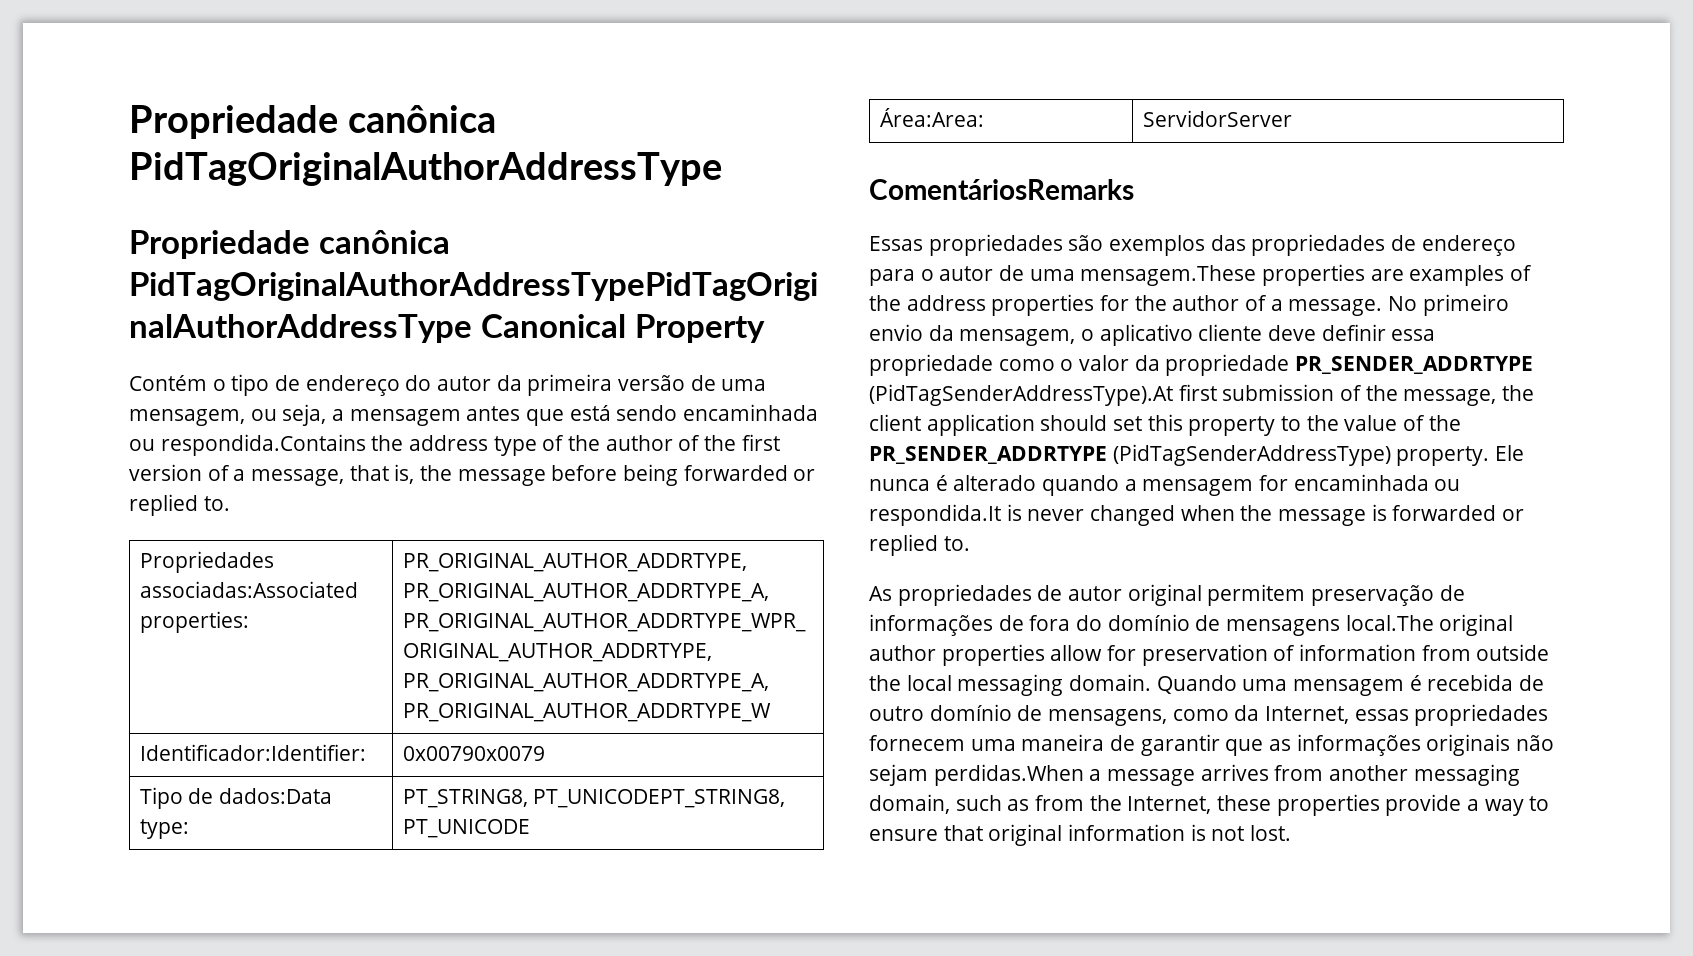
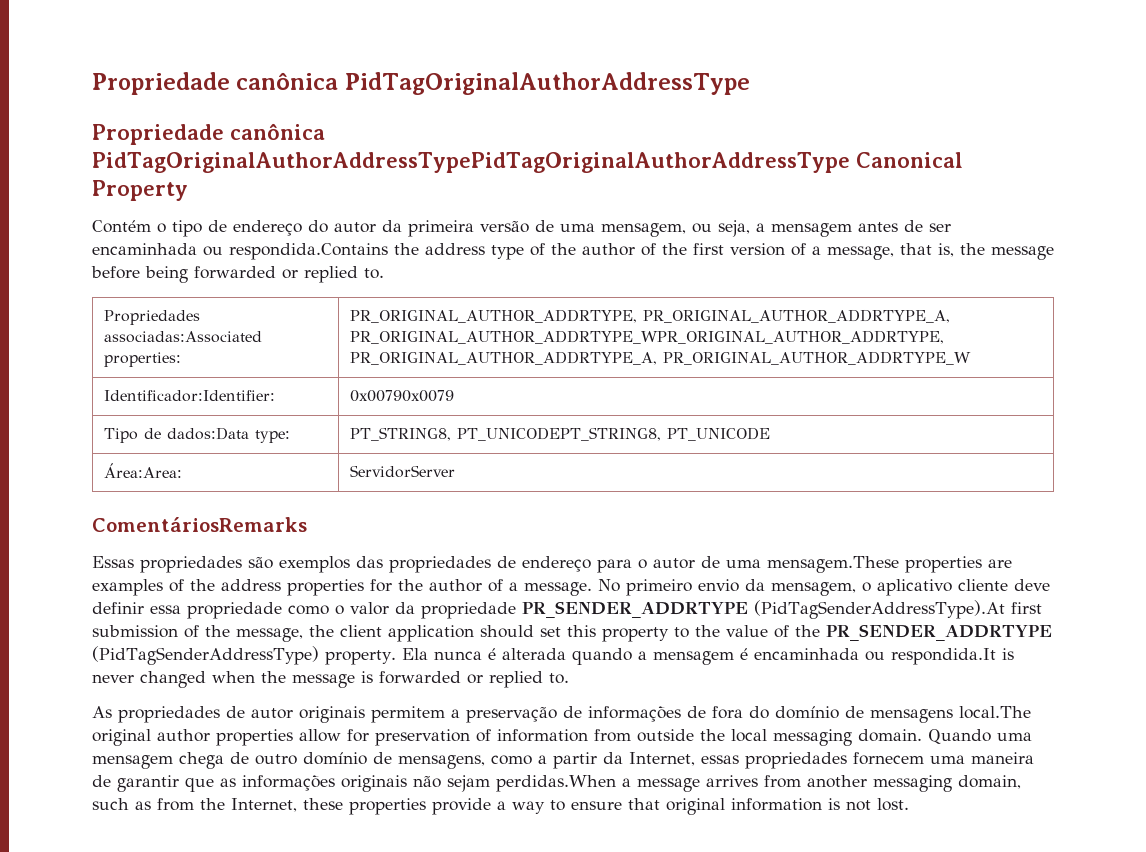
- Contém o tipo de endereço do autor da primeira versão de uma mensagem, ou seja, a mensagem antes que está sendo encaminhada ou respondida.Contains the address type of the author of the first version of a message, that is, the message before being forwarded or replied to.
+ Contém o tipo de endereço do autor da primeira versão de uma mensagem, ou seja, a mensagem antes de ser encaminhada ou respondida.Contains the address type of the author of the first version of a message, that is, the message before being forwarded or replied to.
- Ele nunca é alterado quando a mensagem for encaminhada ou respondida.It is never changed when the message is forwarded or replied to.
+ Ela nunca é alterada quando a mensagem é encaminhada ou respondida.It is never changed when the message is forwarded or replied to.
- As propriedades de autor original permitem preservação de informações de fora do domínio de mensagens local.The original author properties allow for preservation of information from outside the local messaging domain.
+ As propriedades de autor originais permitem a preservação de informações de fora do domínio de mensagens local.The original author properties allow for preservation of information from outside the local messaging domain.
- Quando uma mensagem é recebida de outro domínio de mensagens, como da Internet, essas propriedades fornecem uma maneira de garantir que as informações originais não sejam perdidas.When a message arrives from another messaging domain, such as from the Internet, these properties provide a way to ensure that original information is not lost.
+ Quando uma mensagem chega de outro domínio de mensagens, como a partir da Internet, essas propriedades fornecem uma maneira de garantir que as informações originais não sejam perdidas.When a message arrives from another messaging domain, such as from the Internet, these properties provide a way to ensure that original information is not lost.

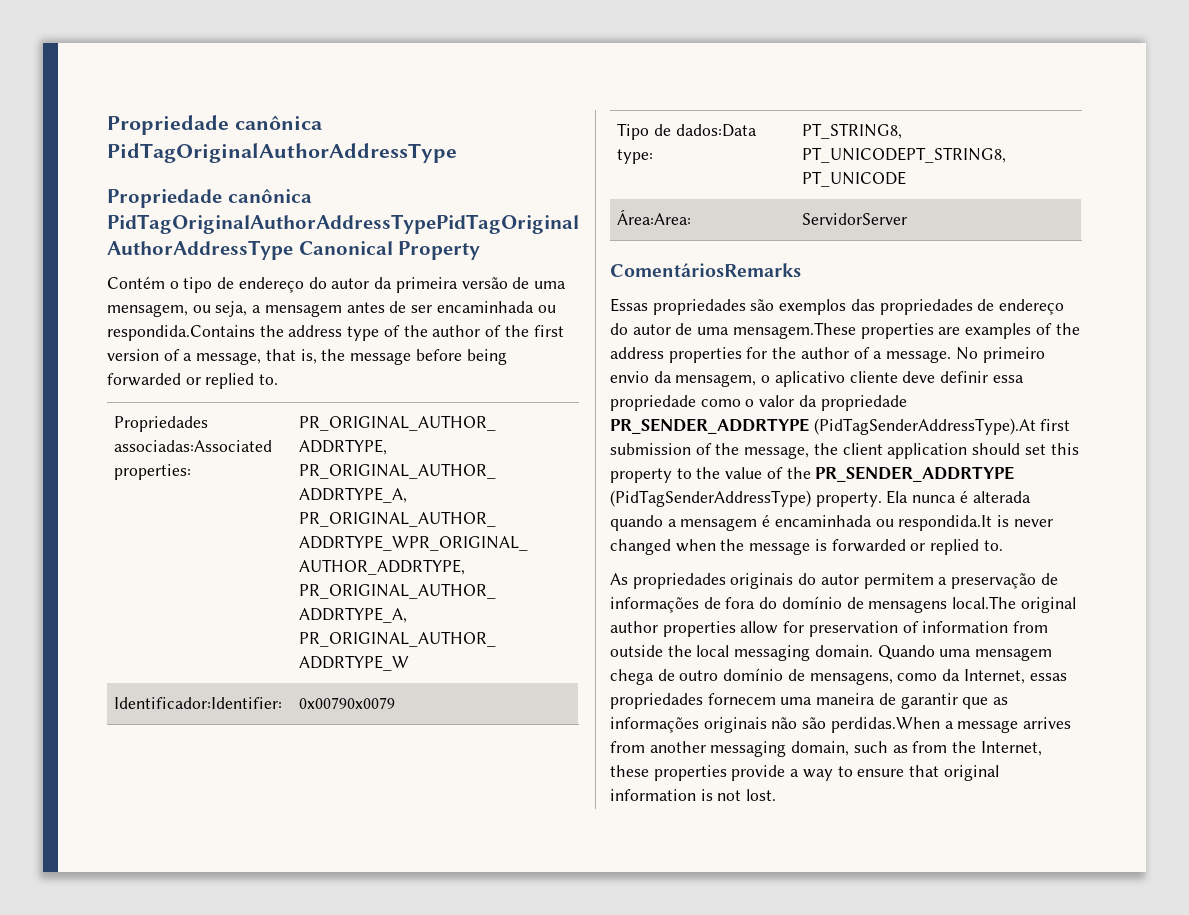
- Essas propriedades são exemplos das propriedades de endereço para o autor de uma mensagem.These properties are examples of the address properties for the author of a message.
+ Essas propriedades são exemplos das propriedades de endereço do autor de uma mensagem.These properties are examples of the address properties for the author of a message.
- As propriedades de autor originais permitem a preservação de informações de fora do domínio de mensagens local.The original author properties allow for preservation of information from outside the local messaging domain.
+ As propriedades originais do autor permitem a preservação de informações de fora do domínio de mensagens local.The original author properties allow for preservation of information from outside the local messaging domain.
- Quando uma mensagem chega de outro domínio de mensagens, como a partir da Internet, essas propriedades fornecem uma maneira de garantir que as informações originais não sejam perdidas.When a message arrives from another messaging domain, such as from the Internet, these properties provide a way to ensure that original information is not lost.
+ Quando uma mensagem chega de outro domínio de mensagens, como da Internet, essas propriedades fornecem uma maneira de garantir que as informações originais não são perdidas.When a message arrives from another messaging domain, such as from the Internet, these properties provide a way to ensure that original information is not lost.

